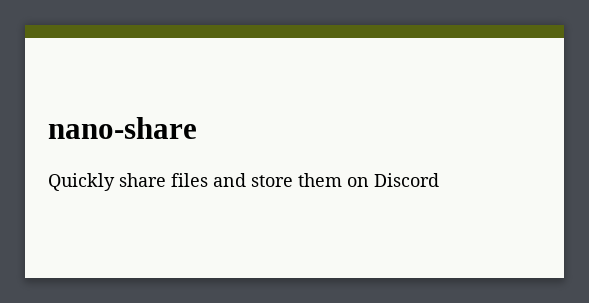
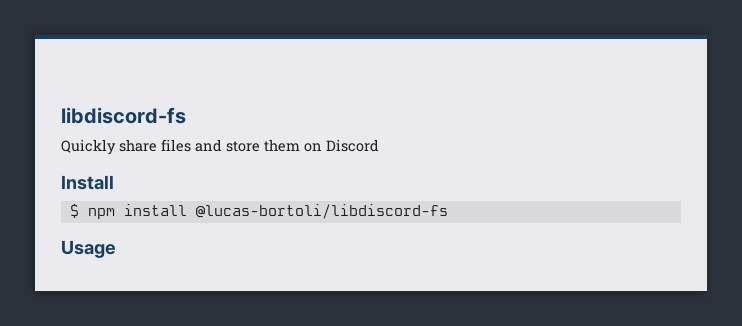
- nano-share
+ libdiscord-fs
+ Install
+ $ npm install @lucas-bortoli/libdiscord-fs
+ Usage

